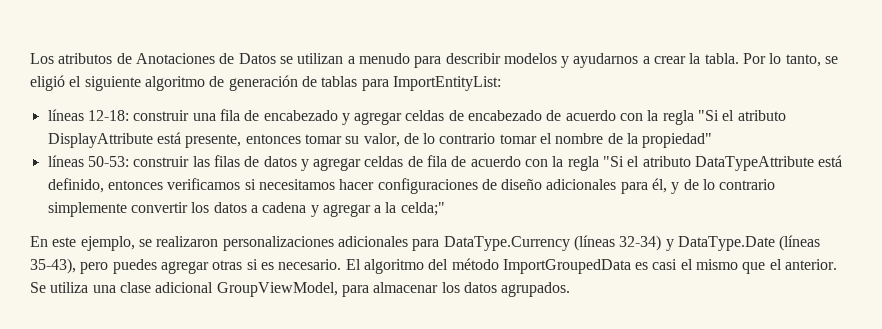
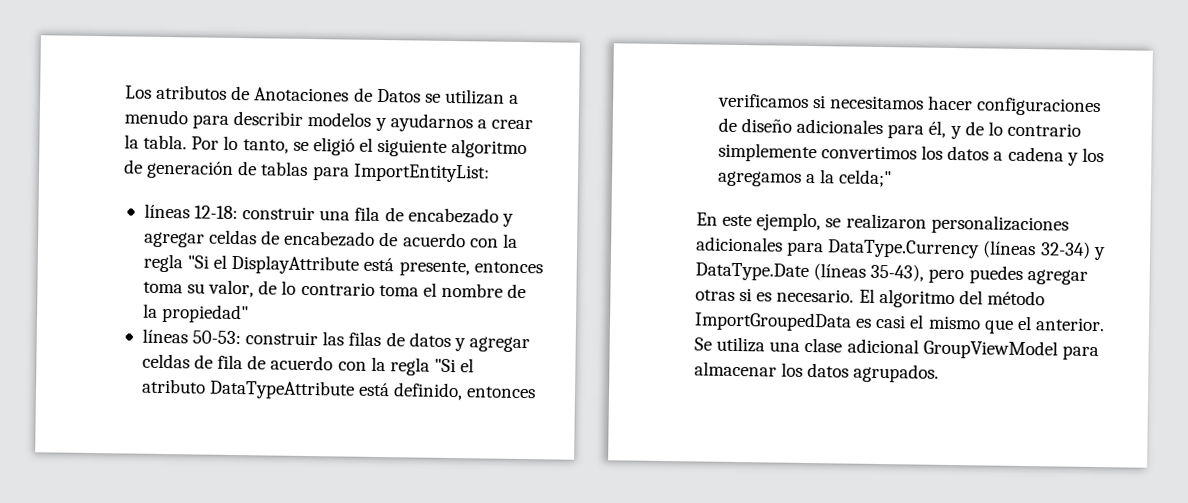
- líneas 12-18: construir una fila de encabezado y agregar celdas de encabezado de acuerdo con la regla "Si el atributo DisplayAttribute está presente, entonces tomar su valor, de lo contrario tomar el nombre de la propiedad"
+ líneas 12-18: construir una fila de encabezado y agregar celdas de encabezado de acuerdo con la regla "Si el DisplayAttribute está presente, entonces toma su valor, de lo contrario toma el nombre de la propiedad"
- líneas 50-53: construir las filas de datos y agregar celdas de fila de acuerdo con la regla "Si el atributo DataTypeAttribute está definido, entonces verificamos si necesitamos hacer configuraciones de diseño adicionales para él, y de lo contrario simplemente convertir los datos a cadena y agregar a la celda;"
+ líneas 50-53: construir las filas de datos y agregar celdas de fila de acuerdo con la regla "Si el atributo DataTypeAttribute está definido, entonces verificamos si necesitamos hacer configuraciones de diseño adicionales para él, y de lo contrario simplemente convertimos los datos a cadena y los agregamos a la celda;"
- Se utiliza una clase adicional GroupViewModel, para almacenar los datos agrupados.
+ Se utiliza una clase adicional GroupViewModel para almacenar los datos agrupados.

